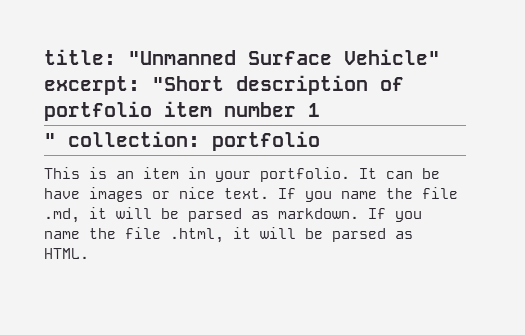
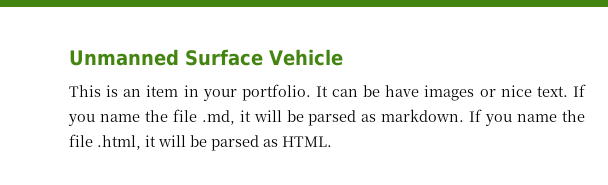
- title: "Unmanned Surface Vehicle" excerpt: "Short description of portfolio item number 1
- " collection: portfolio
+ Unmanned Surface Vehicle

